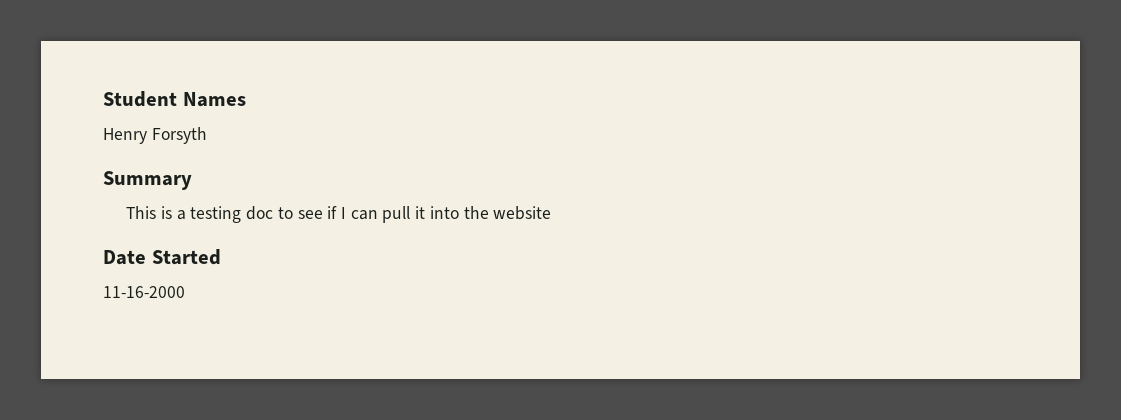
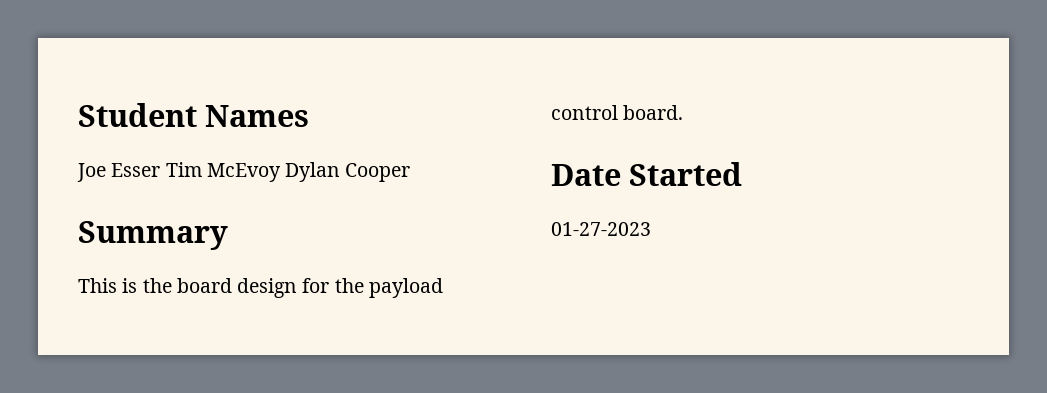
- Henry Forsyth
+ Joe Esser Tim McEvoy Dylan Cooper
  Summary
- This is a testing doc to see if I can pull it into the website
+ This is the board design for the payload control board.
- 11-16-2000
+ 01-27-2023

